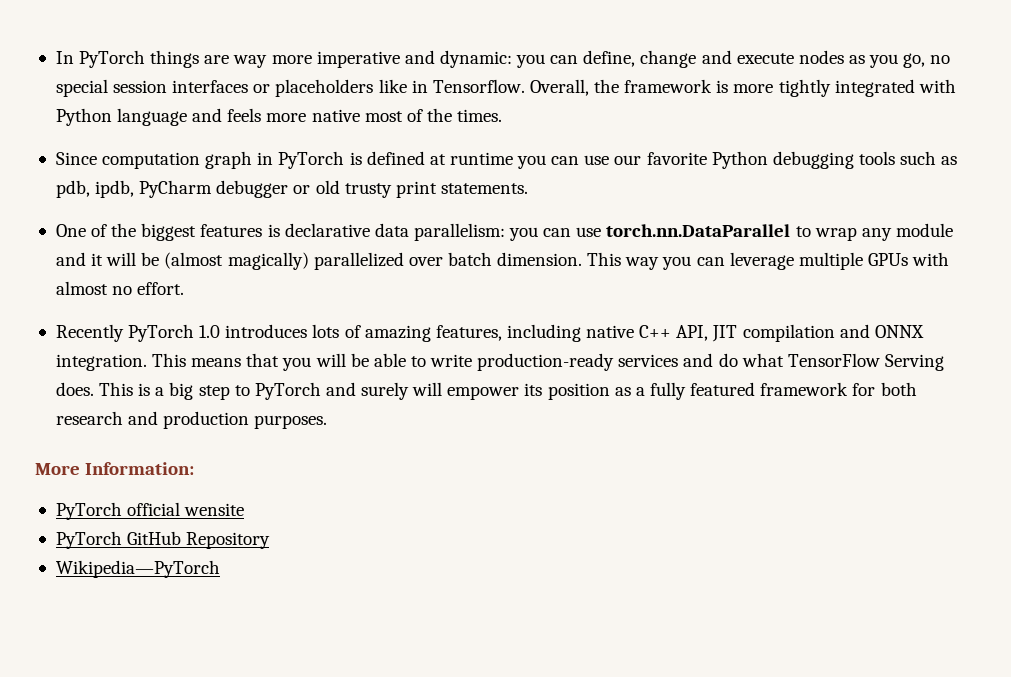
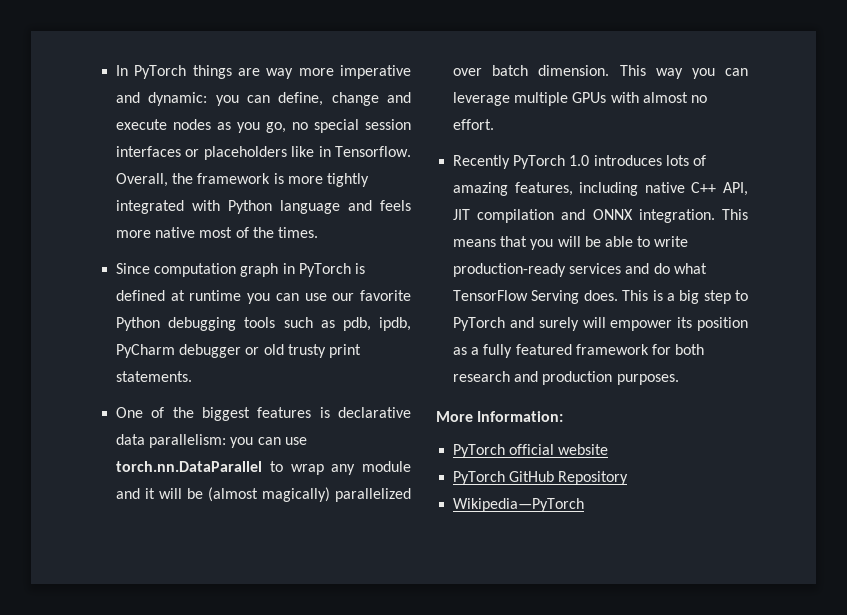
- PyTorch official wensite
+ PyTorch official website

